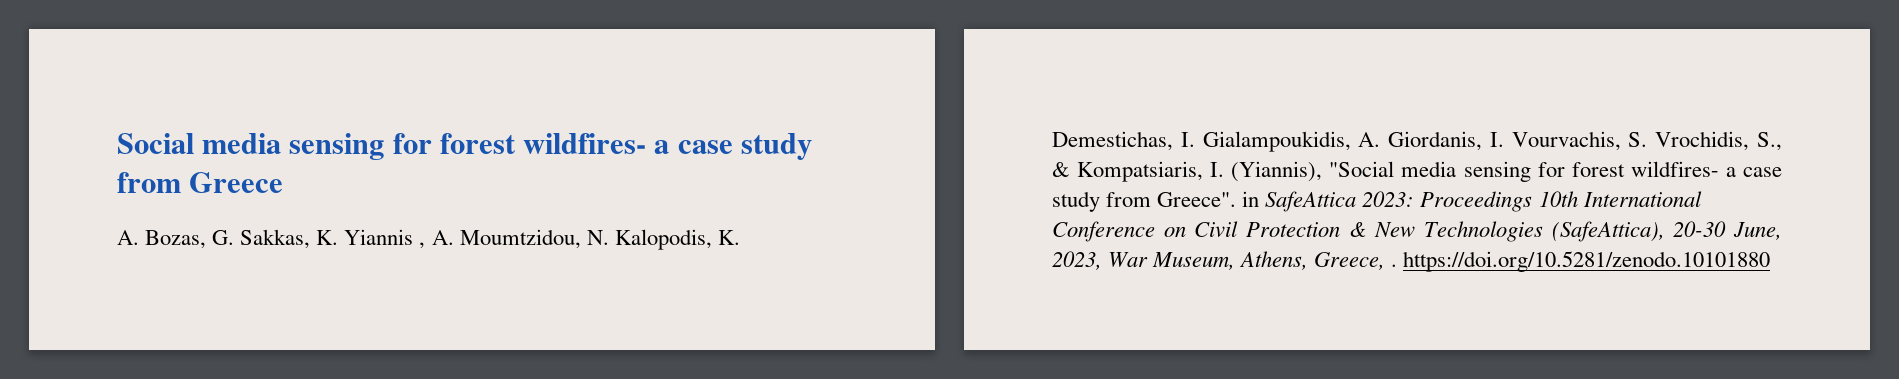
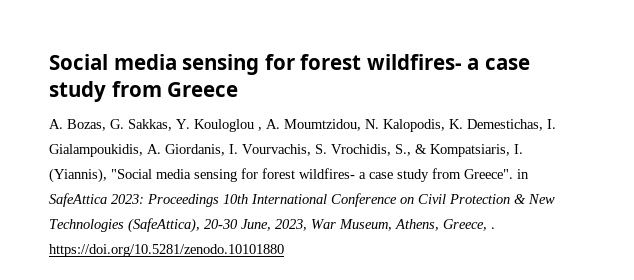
- Α. Bozas, G. Sakkas, K. Yiannis , A. Moumtzidou, N. Kalopodis, K. Demestichas, I. Gialampoukidis, A. Giordanis, I. Vourvachis, S. Vrochidis, S., & Kompatsiaris, I. (Yiannis), "Social media sensing for forest wildfires- a case study from Greece". in SafeAttica 2023: Proceedings 10th International Conference on Civil Protection & New Technologies (SafeAttica), 20-30 June, 2023, War Museum, Athens, Greece, . https://doi.org/10.5281/zenodo.10101880
+ Α. Bozas, G. Sakkas, Y. Kouloglou , A. Moumtzidou, N. Kalopodis, K. Demestichas, I. Gialampoukidis, A. Giordanis, I. Vourvachis, S. Vrochidis, S., & Kompatsiaris, I. (Yiannis), "Social media sensing for forest wildfires- a case study from Greece". in SafeAttica 2023: Proceedings 10th International Conference on Civil Protection & New Technologies (SafeAttica), 20-30 June, 2023, War Museum, Athens, Greece, . https://doi.org/10.5281/zenodo.10101880

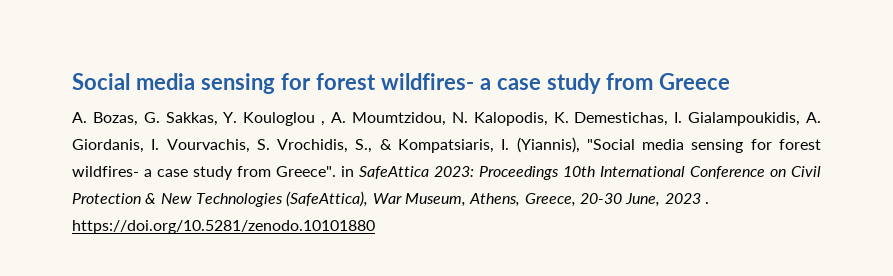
- Α. Bozas, G. Sakkas, Y. Kouloglou , A. Moumtzidou, N. Kalopodis, K. Demestichas, I. Gialampoukidis, A. Giordanis, I. Vourvachis, S. Vrochidis, S., & Kompatsiaris, I. (Yiannis), "Social media sensing for forest wildfires- a case study from Greece". in SafeAttica 2023: Proceedings 10th International Conference on Civil Protection & New Technologies (SafeAttica), 20-30 June, 2023, War Museum, Athens, Greece, . https://doi.org/10.5281/zenodo.10101880
+ Α. Bozas, G. Sakkas, Y. Kouloglou , A. Moumtzidou, N. Kalopodis, K. Demestichas, I. Gialampoukidis, A. Giordanis, I. Vourvachis, S. Vrochidis, S., & Kompatsiaris, I. (Yiannis), "Social media sensing for forest wildfires- a case study from Greece". in SafeAttica 2023: Proceedings 10th International Conference on Civil Protection & New Technologies (SafeAttica), War Museum, Athens, Greece, 20-30 June, 2023 . https://doi.org/10.5281/zenodo.10101880

